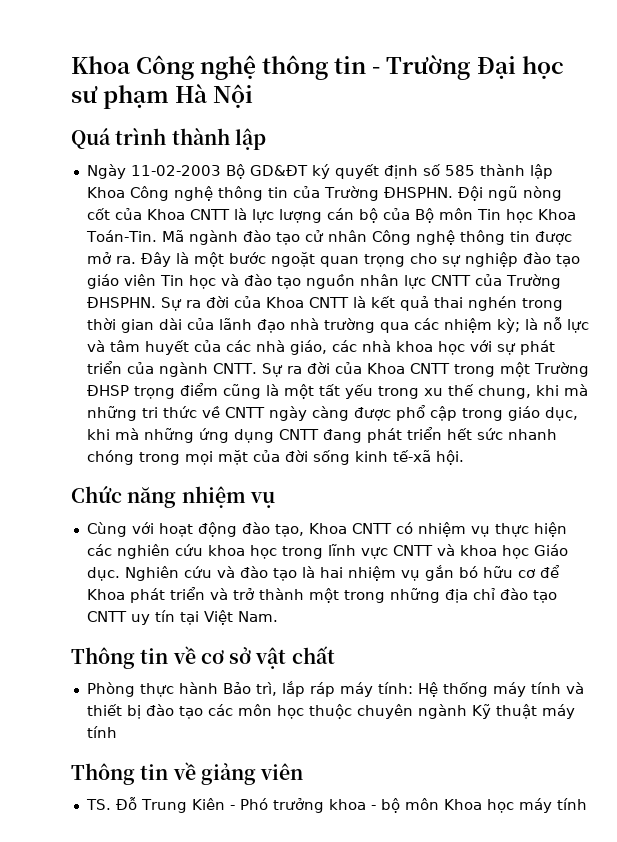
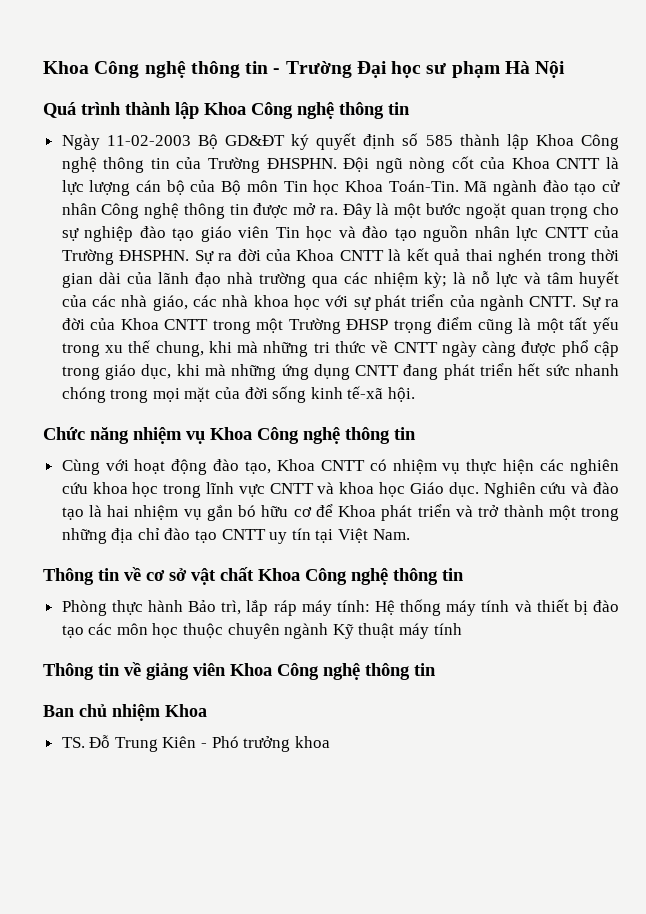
- Quá trình thành lập
+ Quá trình thành lập Khoa Công nghệ thông tin
- Chức năng nhiệm vụ
+ Chức năng nhiệm vụ Khoa Công nghệ thông tin
- Thông tin về cơ sở vật chất
+ Thông tin về cơ sở vật chất Khoa Công nghệ thông tin
- Thông tin về giảng viên
+ Thông tin về giảng viên Khoa Công nghệ thông tin
+ Ban chủ nhiệm Khoa
- TS. Đỗ Trung Kiên - Phó trưởng khoa - bộ môn Khoa học máy tính
+ TS. Đỗ Trung Kiên - Phó trưởng khoa

